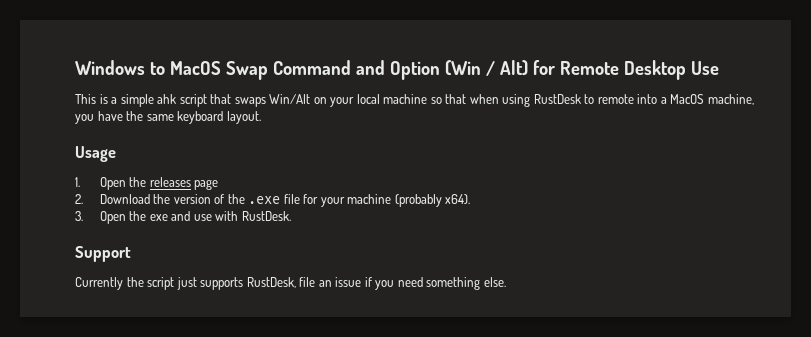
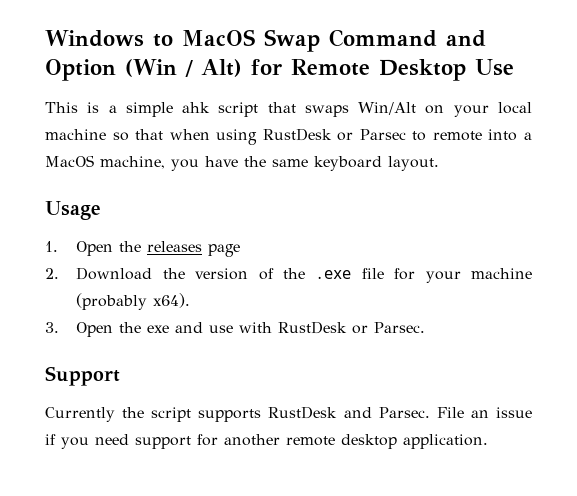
- This is a simple ahk script that swaps Win/Alt on your local machine so that when using RustDesk to remote into a MacOS machine, you have the same keyboard layout.
+ This is a simple ahk script that swaps Win/Alt on your local machine so that when using RustDesk or Parsec to remote into a MacOS machine, you have the same keyboard layout.
- 3. Open the exe and use with RustDesk.
+ 3. Open the exe and use with RustDesk or Parsec.
- Currently the script just supports RustDesk, file an issue if you need something else.
+ Currently the script supports RustDesk and Parsec. File an issue if you need support for another remote desktop application.

